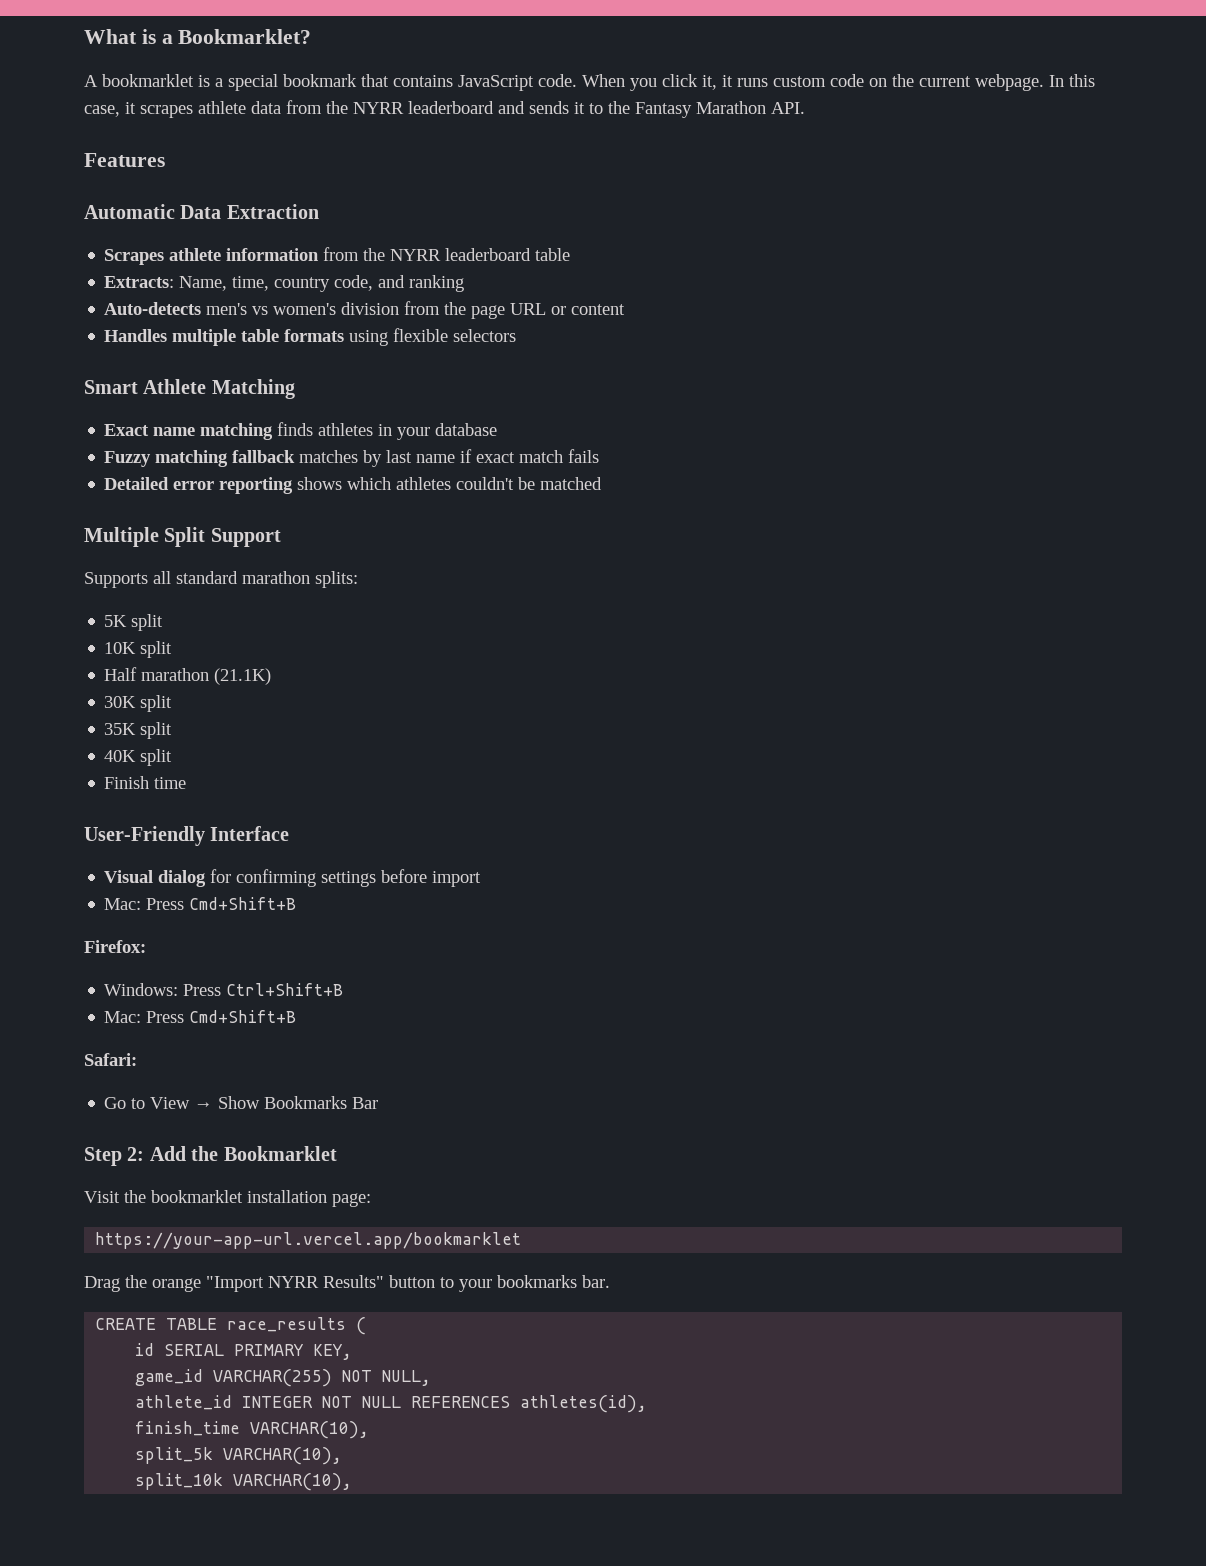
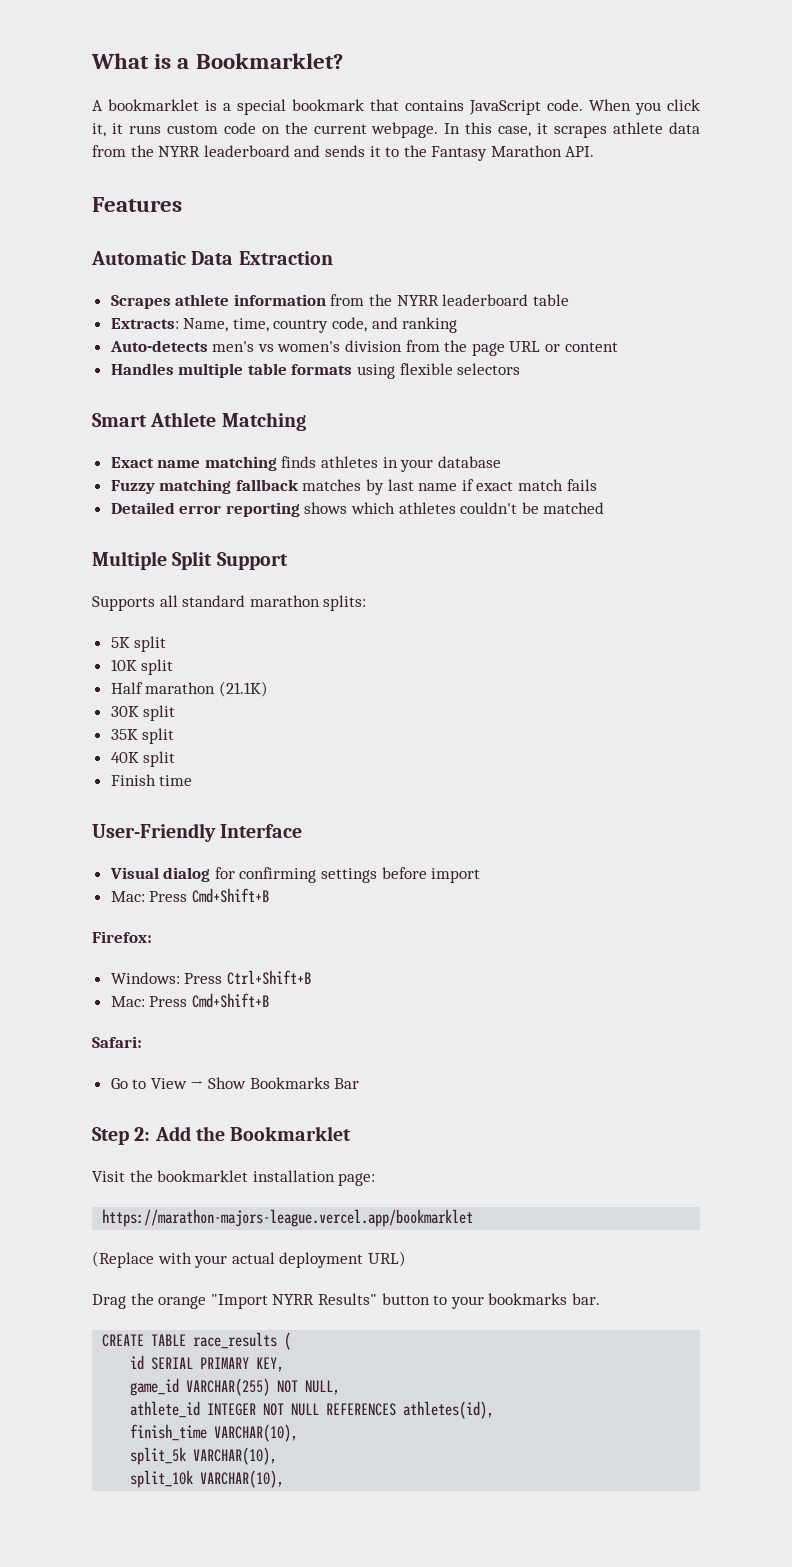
- https://your-app-url.vercel.app/bookmarklet
+ https://marathon-majors-league.vercel.app/bookmarklet
+ (Replace with your actual deployment URL)

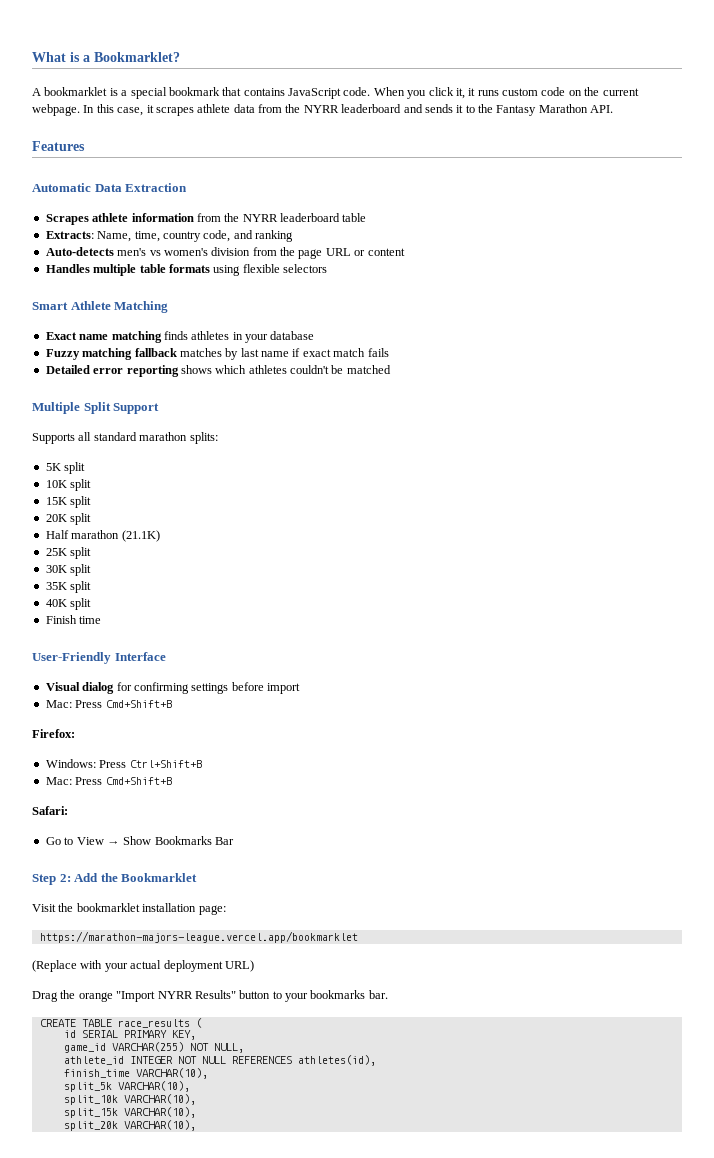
+ 15K split
+ 20K split
+ 25K split
+ split_15k VARCHAR(10),
+ split_20k VARCHAR(10),

